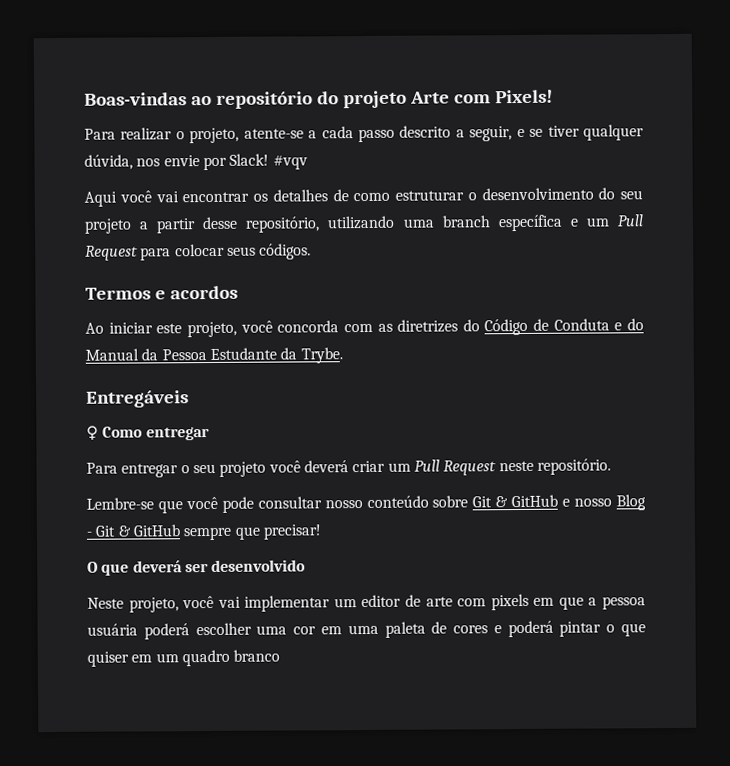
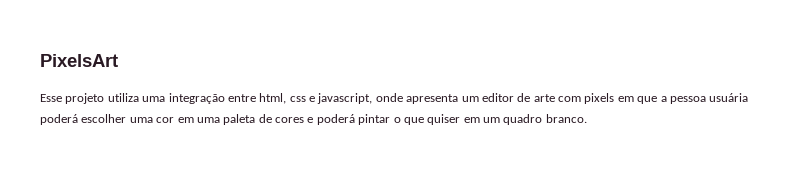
- Boas-vindas ao repositório do projeto Arte com Pixels!
- Para realizar o projeto, atente-se a cada passo descrito a seguir, e se tiver qualquer dúvida, nos envie por Slack! #vqv
- Aqui você vai encontrar os detalhes de como estruturar o desenvolvimento do seu projeto a partir desse repositório, utilizando uma branch específica e um Pull Request para colocar seus códigos.
- Termos e acordos
- Ao iniciar este projeto, você concorda com as diretrizes do Código de Conduta e do Manual da Pessoa Estudante da Trybe.
- Entregáveis
- ♀ Como entregar
- Para entregar o seu projeto você deverá criar um Pull Request neste repositório.
- Lembre-se que você pode consultar nosso conteúdo sobre Git & GitHub e nosso Blog - Git & GitHub sempre que precisar!
- O que deverá ser desenvolvido
- Neste projeto, você vai implementar um editor de arte com pixels em que a pessoa usuária poderá escolher uma cor em uma paleta de cores e poderá pintar o que quiser em um quadro branco
+ PixelsArt
+ Esse projeto utiliza uma integração entre html, css e javascript, onde apresenta um editor de arte com pixels em que a pessoa usuária poderá escolher uma cor em uma paleta de cores e poderá pintar o que quiser em um quadro branco.

